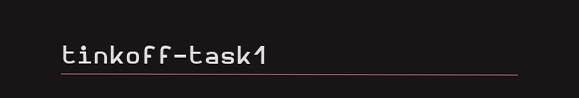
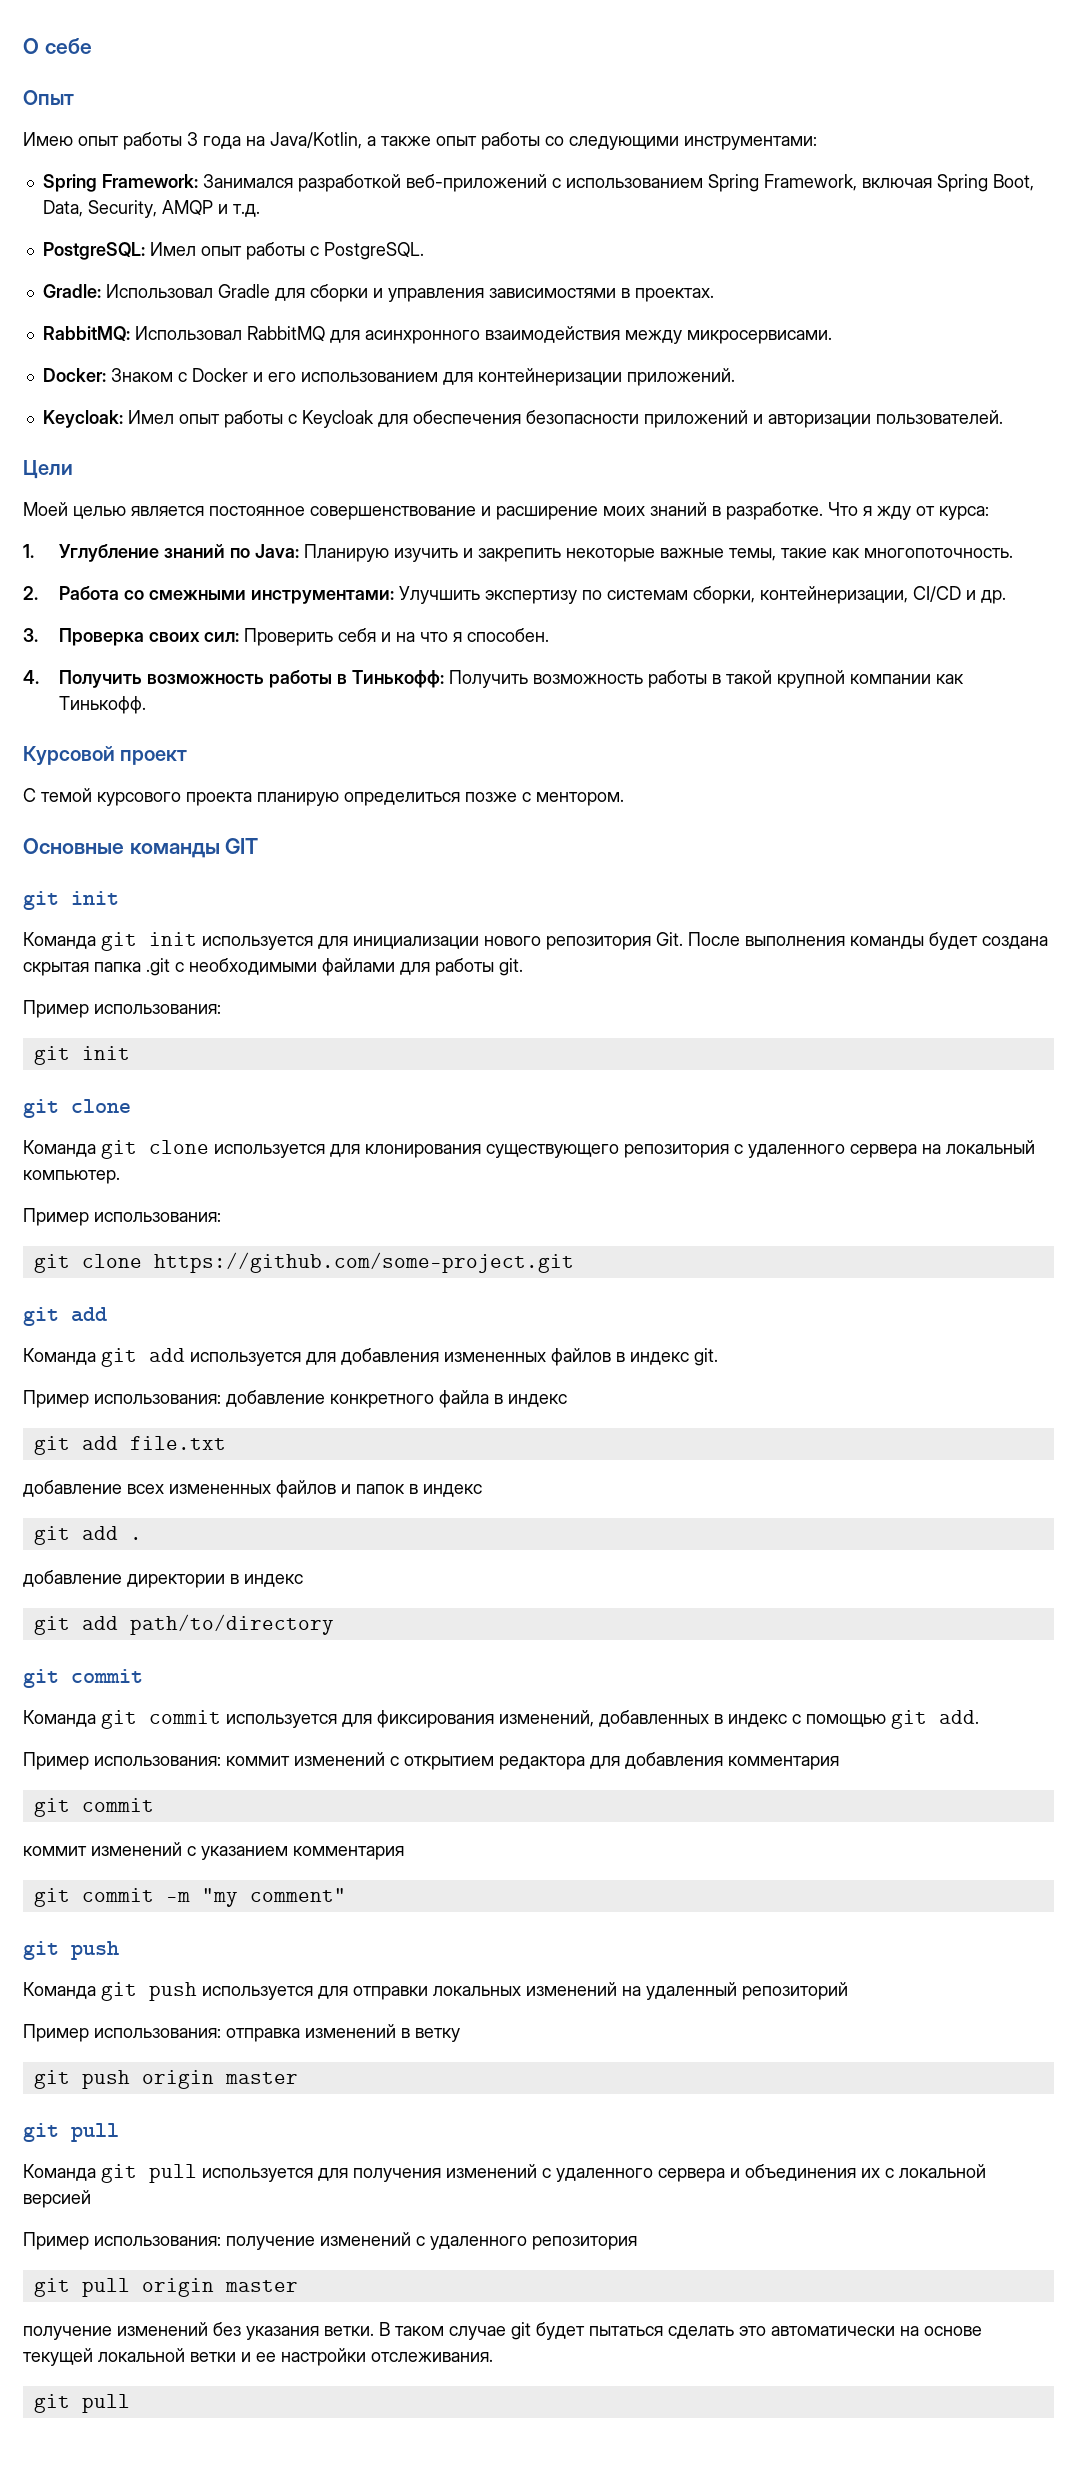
- tinkoff-task1
+ О себе
+ Опыт
+ Имею опыт работы 3 года на Java/Kotlin, а также опыт работы со следующими инструментами:
+ Spring Framework: Занимался разработкой веб-приложений с использованием Spring Framework, включая Spring Boot, Data, Security, AMQP и т.д.
+ PostgreSQL: Имел опыт работы с PostgreSQL.
+ Gradle: Использовал Gradle для сборки и управления зависимостями в проектах.
+ RabbitMQ: Использовал RabbitMQ для асинхронного взаимодействия между микросервисами.
+ Docker: Знаком с Docker и его использованием для контейнеризации приложений.
+ Keycloak: Имел опыт работы с Keycloak для обеспечения безопасности приложений и авторизации пользователей.
+ Цели
+ Моей целью является постоянное совершенствование и расширение моих знаний в разработке. Что я жду от курса:
+ 1. Углубление знаний по Java: Планирую изучить и закрепить некоторые важные темы, такие как многопоточность.
+ 2. Работа со смежными инструментами: Улучшить экспертизу по системам сборки, контейнеризации, CI/CD и др.
+ 3. Проверка своих сил: Проверить себя и на что я способен.
+ 4. Получить возможность работы в Тинькофф: Получить возможность работы в такой крупной компании как Тинькофф.
+ Курсовой проект
+ С темой курсового проекта планирую определиться позже с ментором.
+ Основные команды GIT
+ git init
+ Команда git init используется для инициализации нового репозитория Git. После выполнения команды будет создана скрытая папка .git с необходимыми файлами для работы git.
+ Пример использования:
+ git init
+ git clone
+ Команда git clone используется для клонирования существующего репозитория с удаленного сервера на локальный компьютер.
+ Пример использования:
+ git clone https://github.com/some-project.git
+ git add
+ Команда git add используется для добавления измененных файлов в индекс git.
+ Пример использования: добавление конкретного файла в индекс
+ git add file.txt
+ добавление всех измененных файлов и папок в индекс
+ git add .
+ добавление директории в индекс
+ git add path/to/directory
+ git commit
+ Команда git commit используется для фиксирования изменений, добавленных в индекс с помощью git add.
+ Пример использования: коммит изменений с открытием редактора для добавления комментария
+ git commit
+ коммит изменений с указанием комментария
+ git commit -m "my comment"
+ git push
+ Команда git push используется для отправки локальных изменений на удаленный репозиторий
+ Пример использования: отправка изменений в ветку
+ git push origin master
+ git pull
+ Команда git pull используется для получения изменений с удаленного сервера и объединения их с локальной версией
+ Пример использования: получение изменений с удаленного репозитория
+ git pull origin master
+ получение изменений без указания ветки. В таком случае git будет пытаться сделать это автоматически на основе текущей локальной ветки и ее настройки отслеживания.
+ git pull

